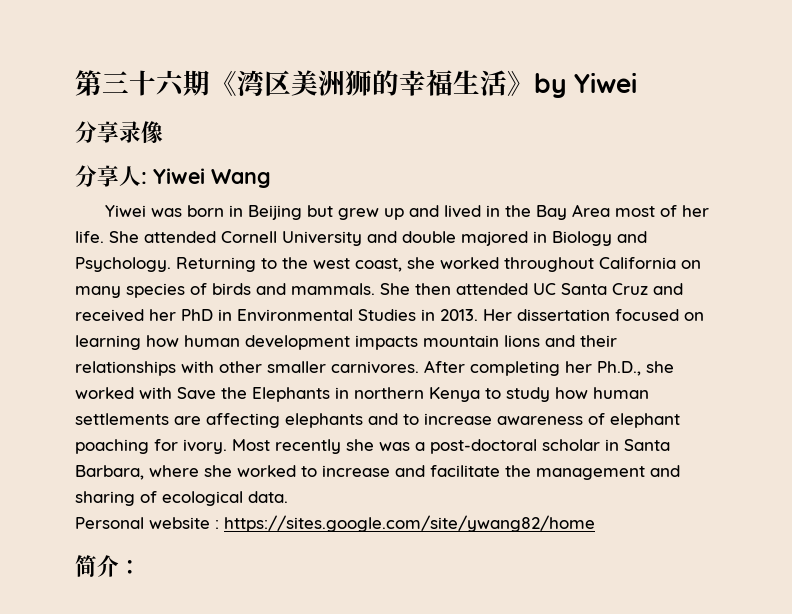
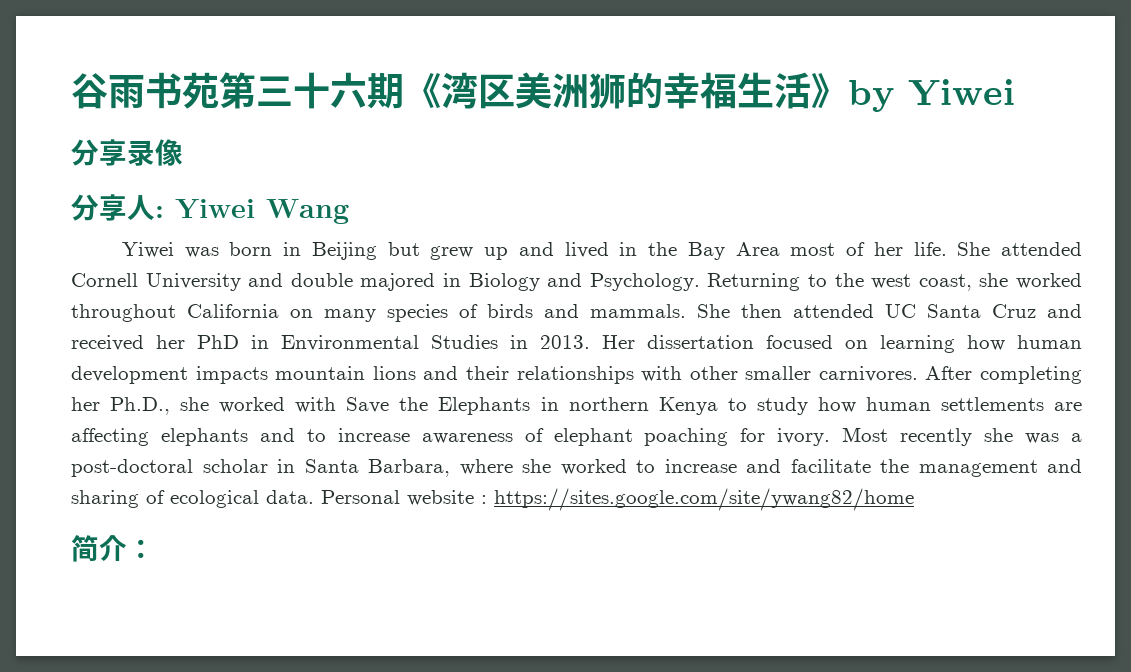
- 第三十六期《湾区美洲狮的幸福生活》by Yiwei
+ 谷雨书苑第三十六期《湾区美洲狮的幸福生活》by Yiwei
- Most recently she was a post-doctoral scholar in Santa Barbara, where she worked to increase and facilitate the management and sharing of ecological data.
- Personal website : https://sites.google.com/site/ywang82/home
+ Most recently she was a post-doctoral scholar in Santa Barbara, where she worked to increase and facilitate the management and sharing of ecological data. Personal website : https://sites.google.com/site/ywang82/home

